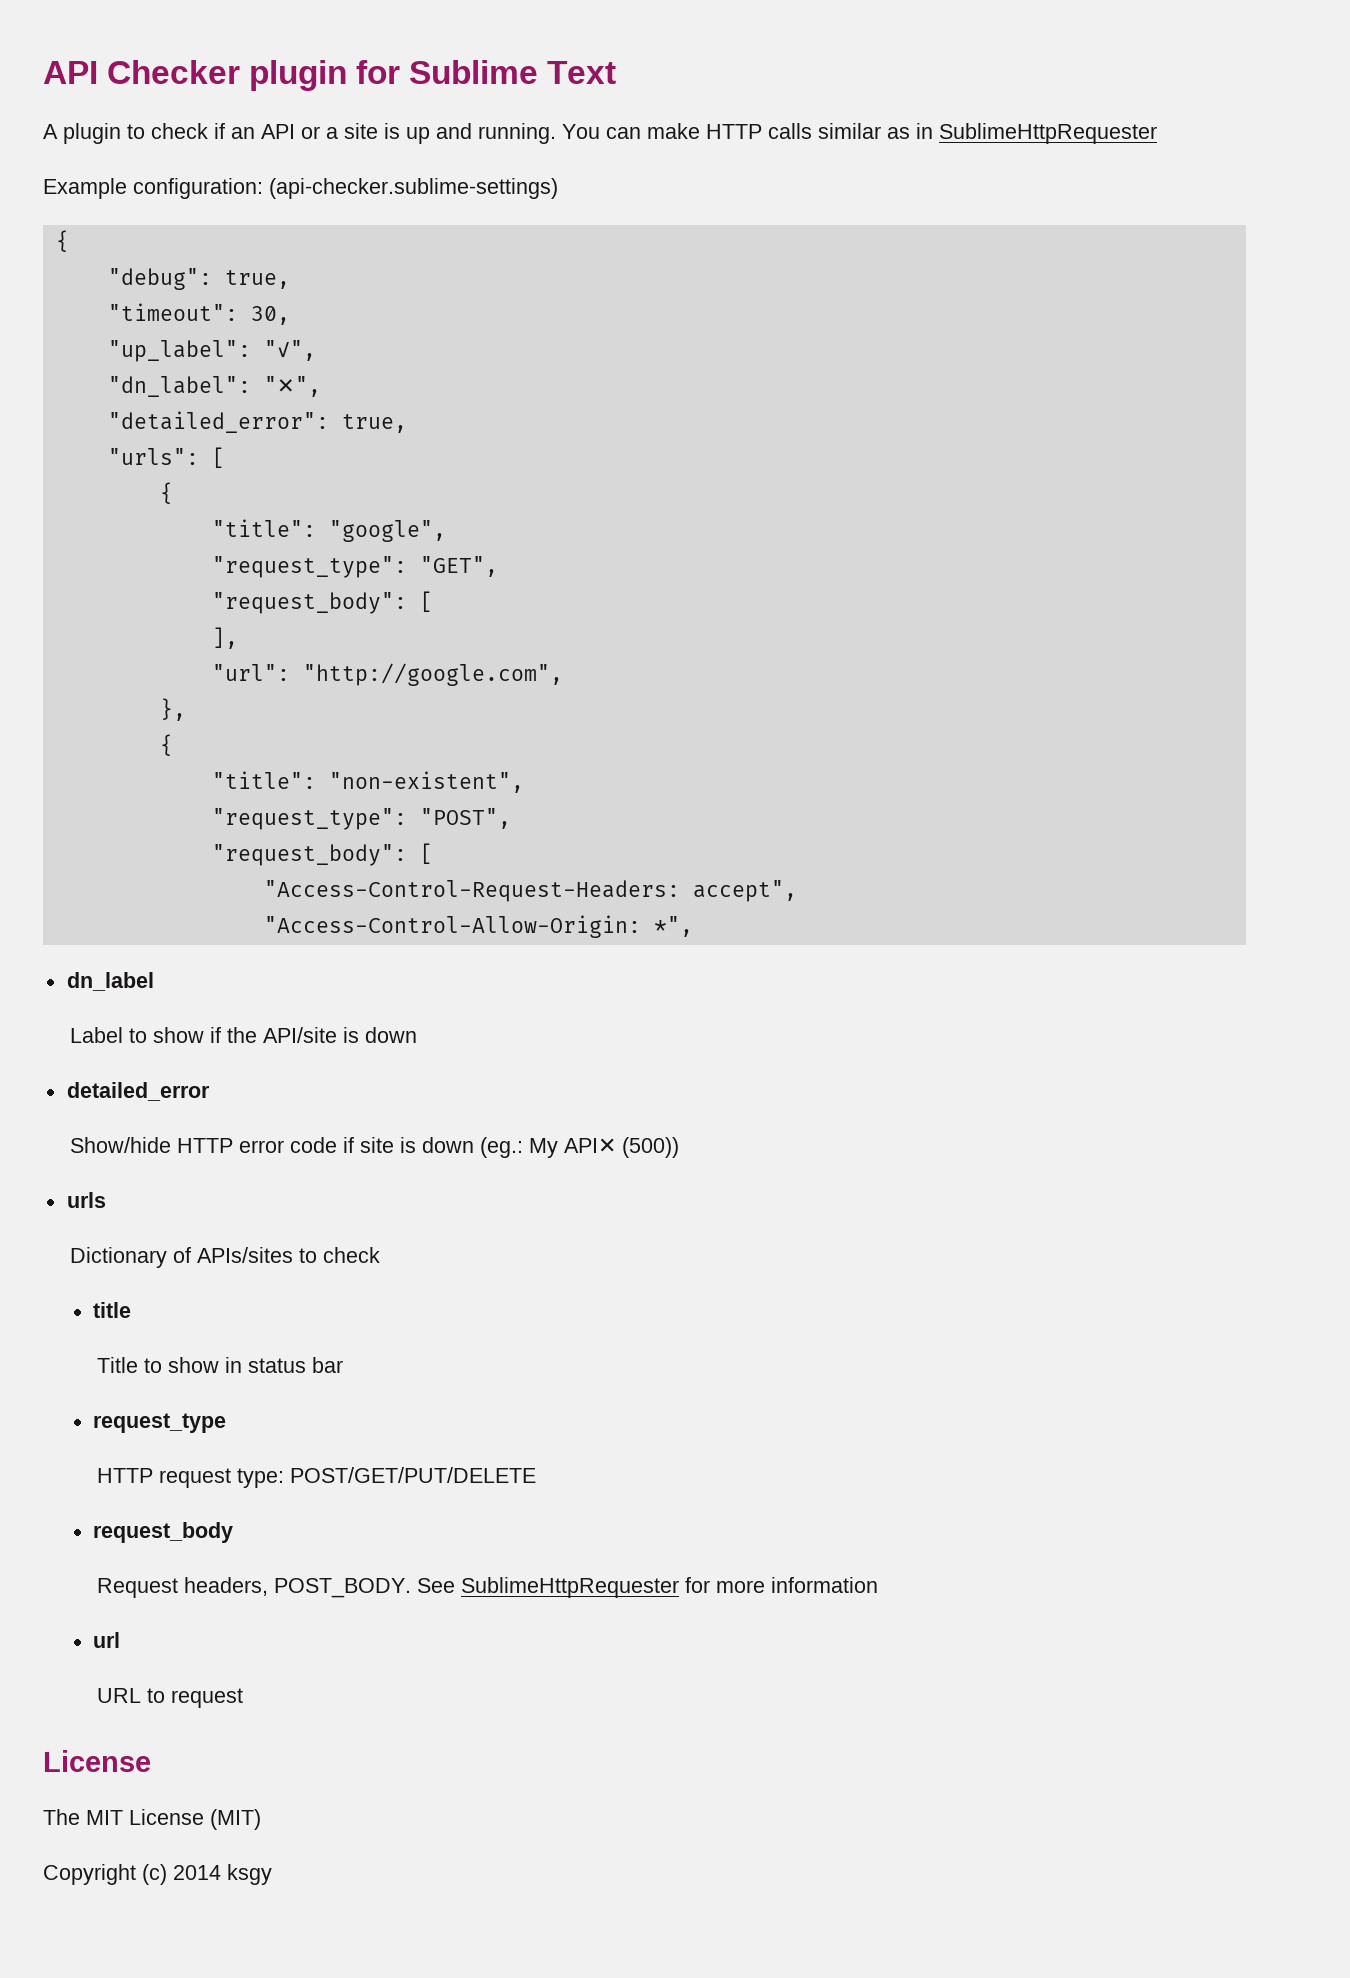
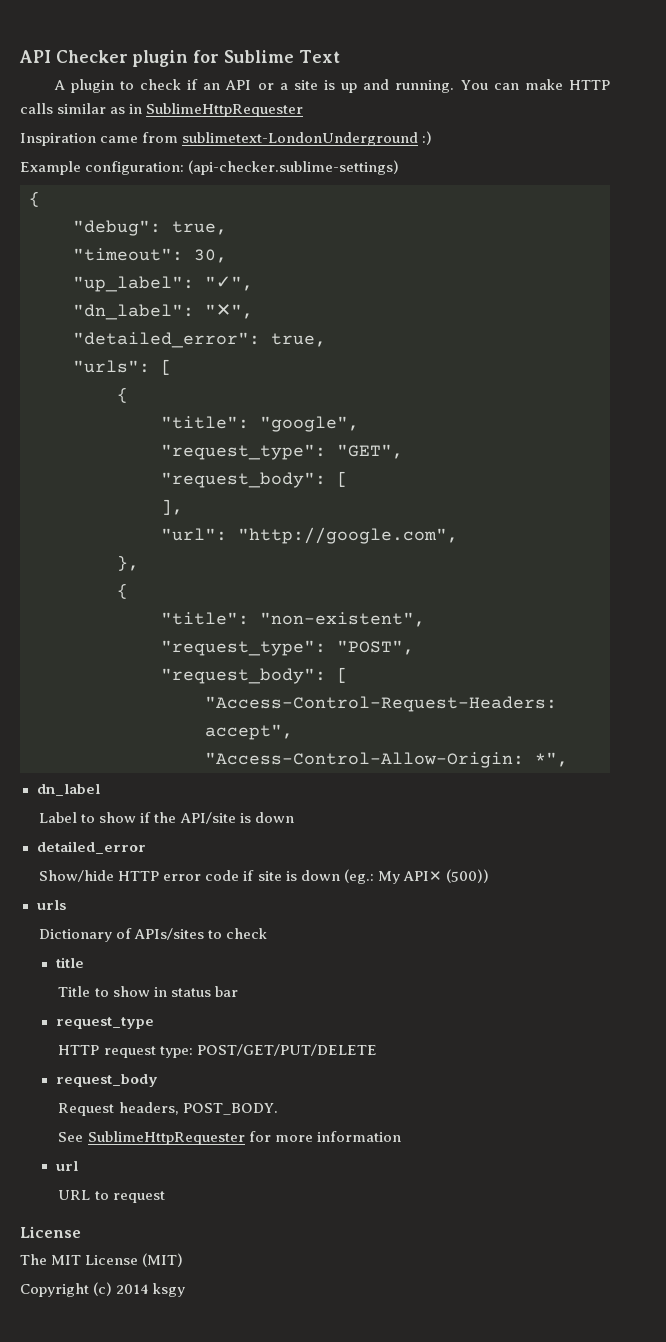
+ Inspiration came from sublimetext-LondonUnderground :)
- Request headers, POST_BODY. See SublimeHttpRequester for more information
+ Request headers, POST_BODY.
+ See SublimeHttpRequester for more information

